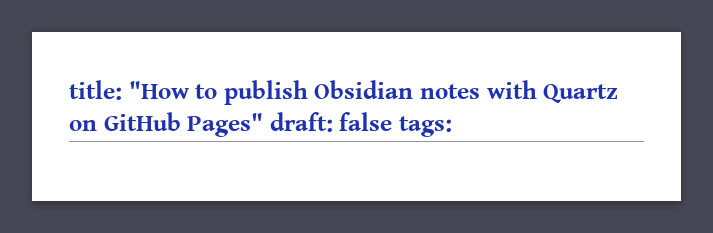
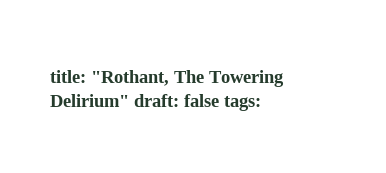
- title: "How to publish Obsidian notes with Quartz on GitHub Pages" draft: false tags:
+ title: "Rothant, The Towering Delirium" draft: false tags:

